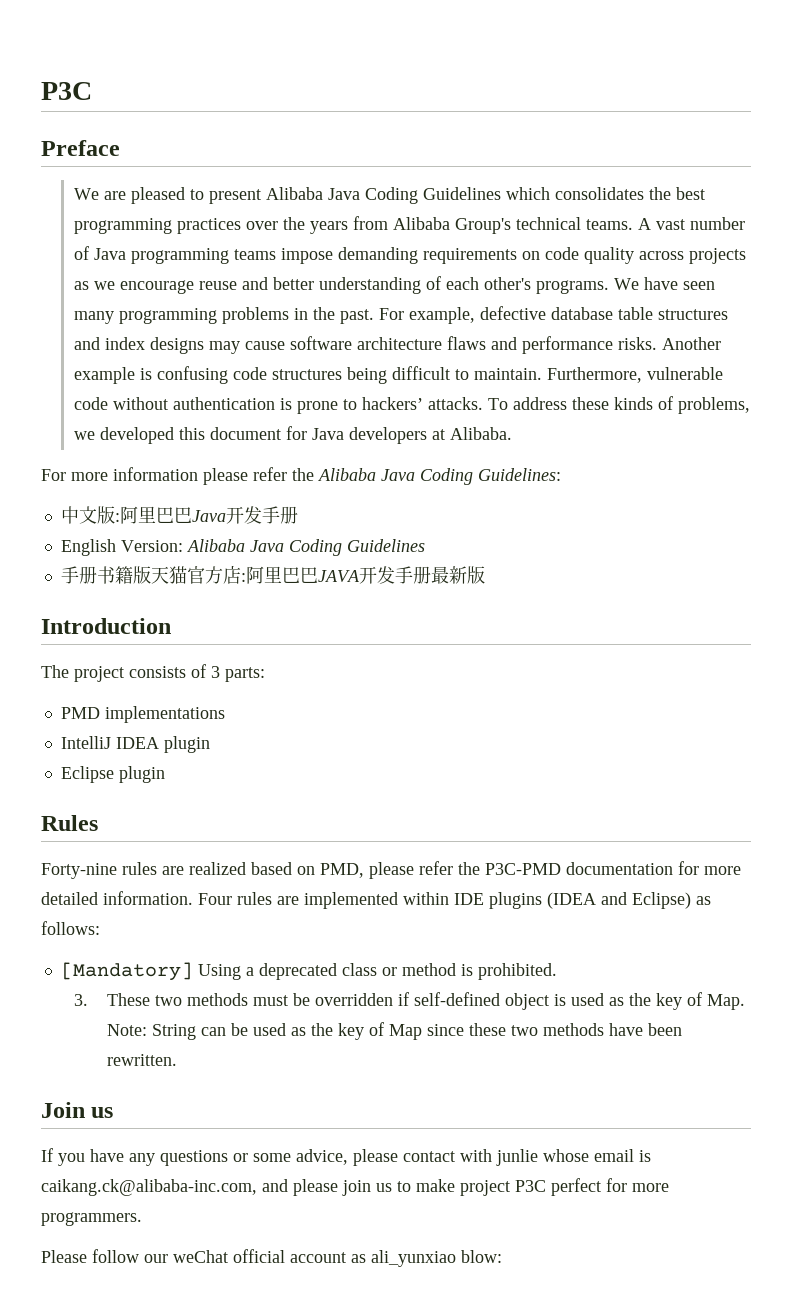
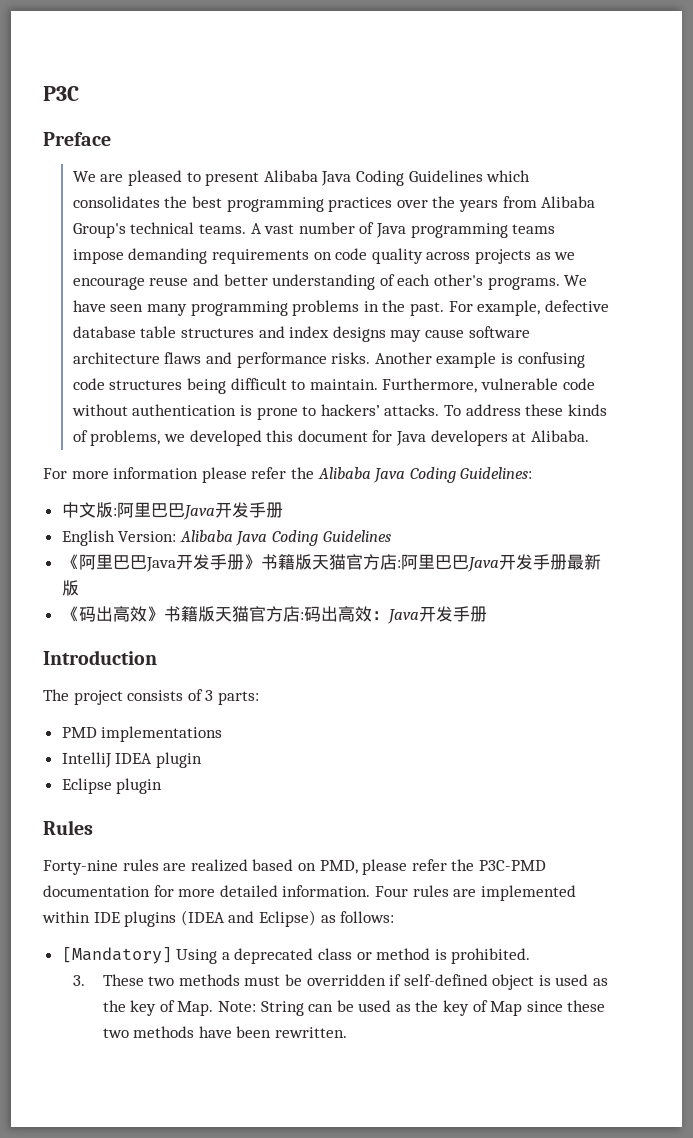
- 手册书籍版天猫官方店:阿里巴巴JAVA开发手册最新版
+ 《阿里巴巴Java开发手册》书籍版天猫官方店:阿里巴巴Java开发手册最新版
+ 《码出高效》书籍版天猫官方店:码出高效：Java开发手册
- Join us
- If you have any questions or some advice, please contact with junlie whose email is caikang.ck@alibaba-inc.com, and please join us to make project P3C perfect for more programmers.
- Please follow our weChat official account as ali_yunxiao blow:

